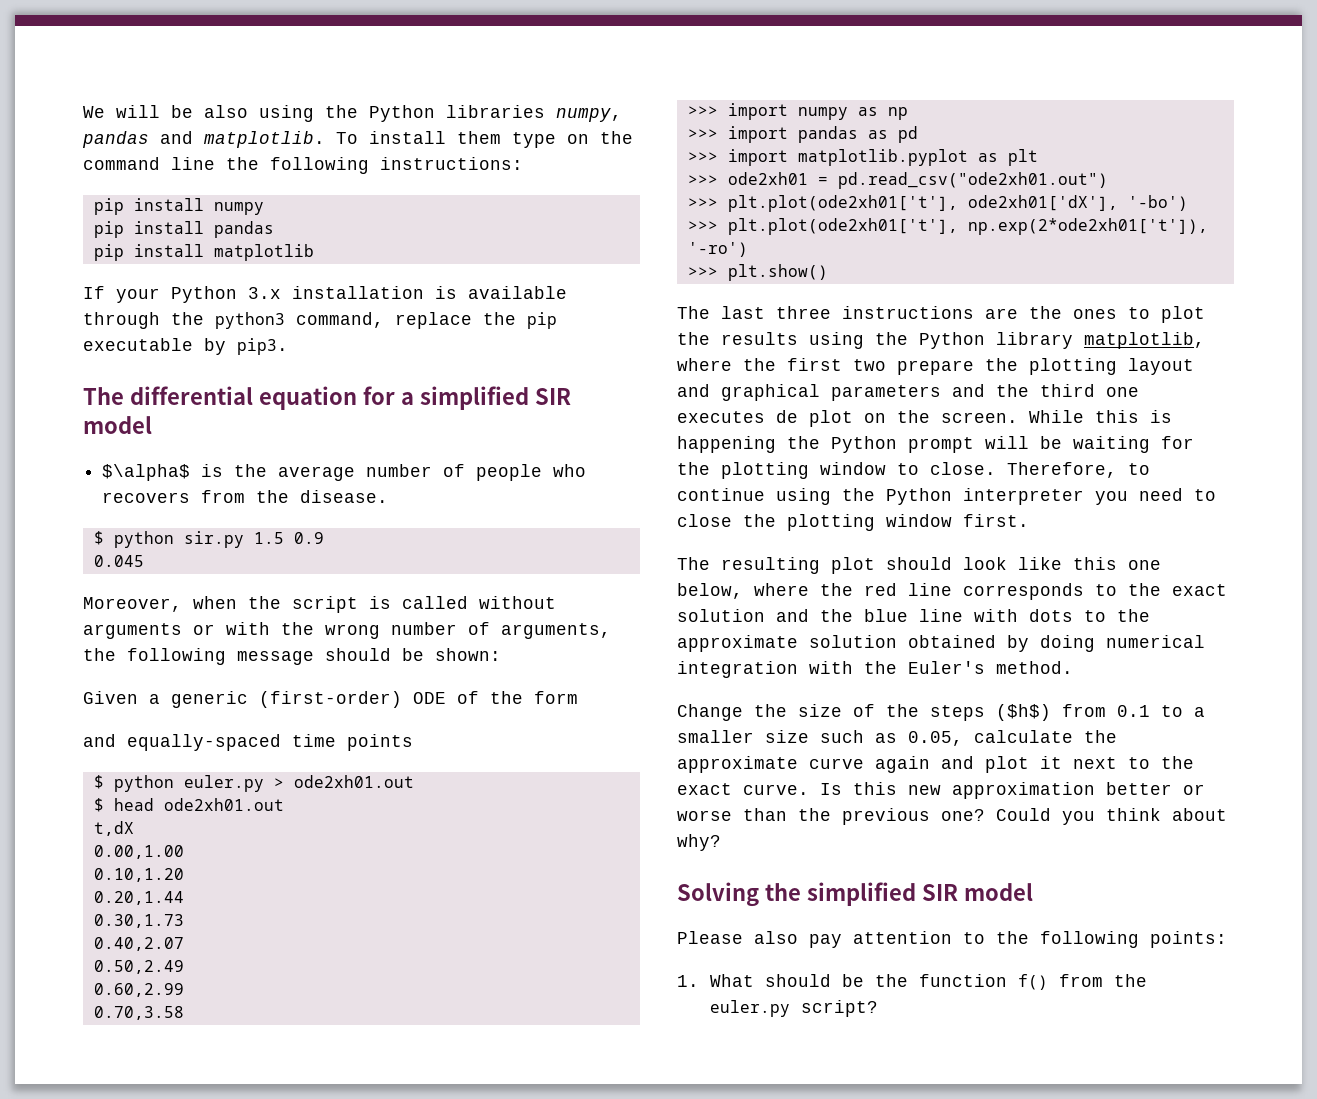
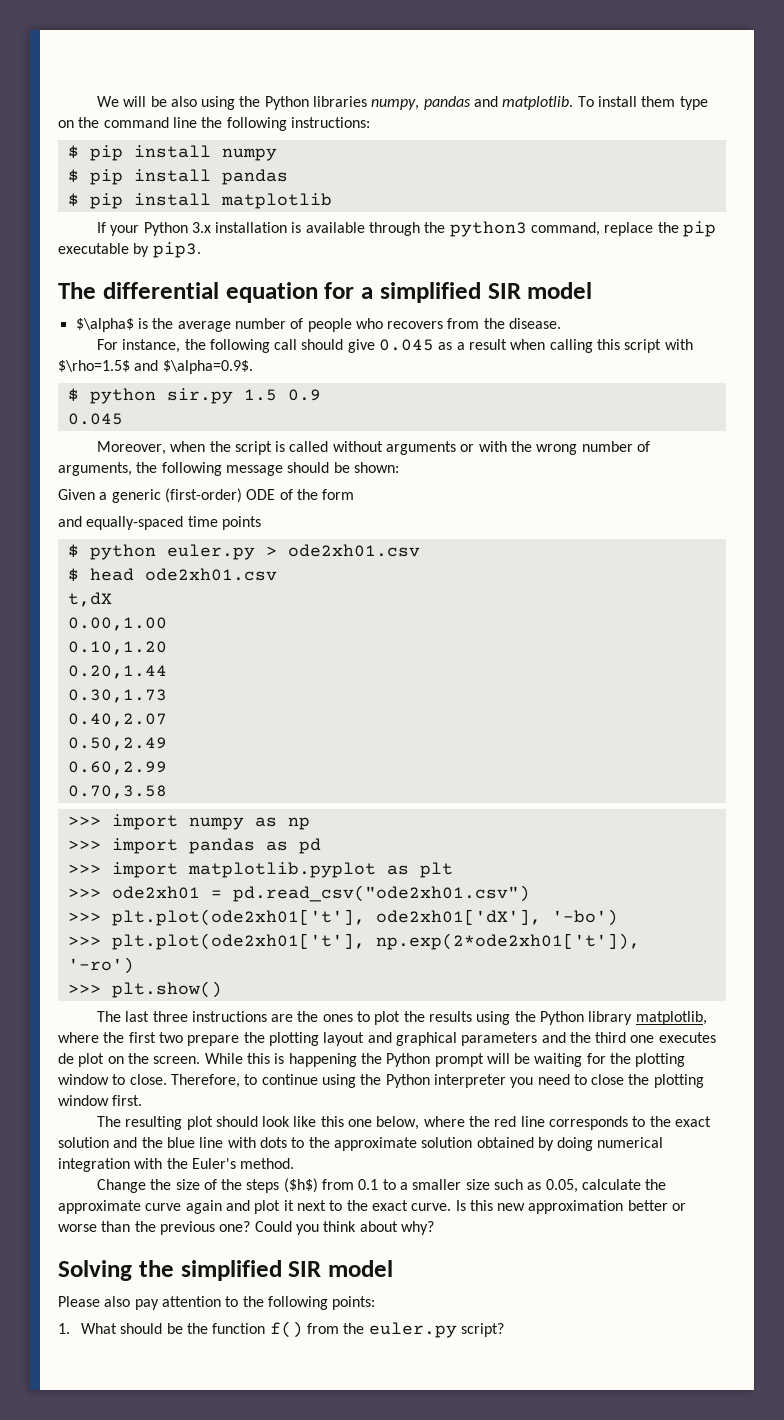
- pip install numpy
+ $ pip install numpy
- pip install pandas
+ $ pip install pandas
- pip install matplotlib
+ $ pip install matplotlib
+ For instance, the following call should give 0.045 as a result when calling this script with $\rho=1.5$ and $\alpha=0.9$.
- $ python euler.py > ode2xh01.out
+ $ python euler.py > ode2xh01.csv
- $ head ode2xh01.out
+ $ head ode2xh01.csv
- >>> ode2xh01 = pd.read_csv("ode2xh01.out")
+ >>> ode2xh01 = pd.read_csv("ode2xh01.csv")

